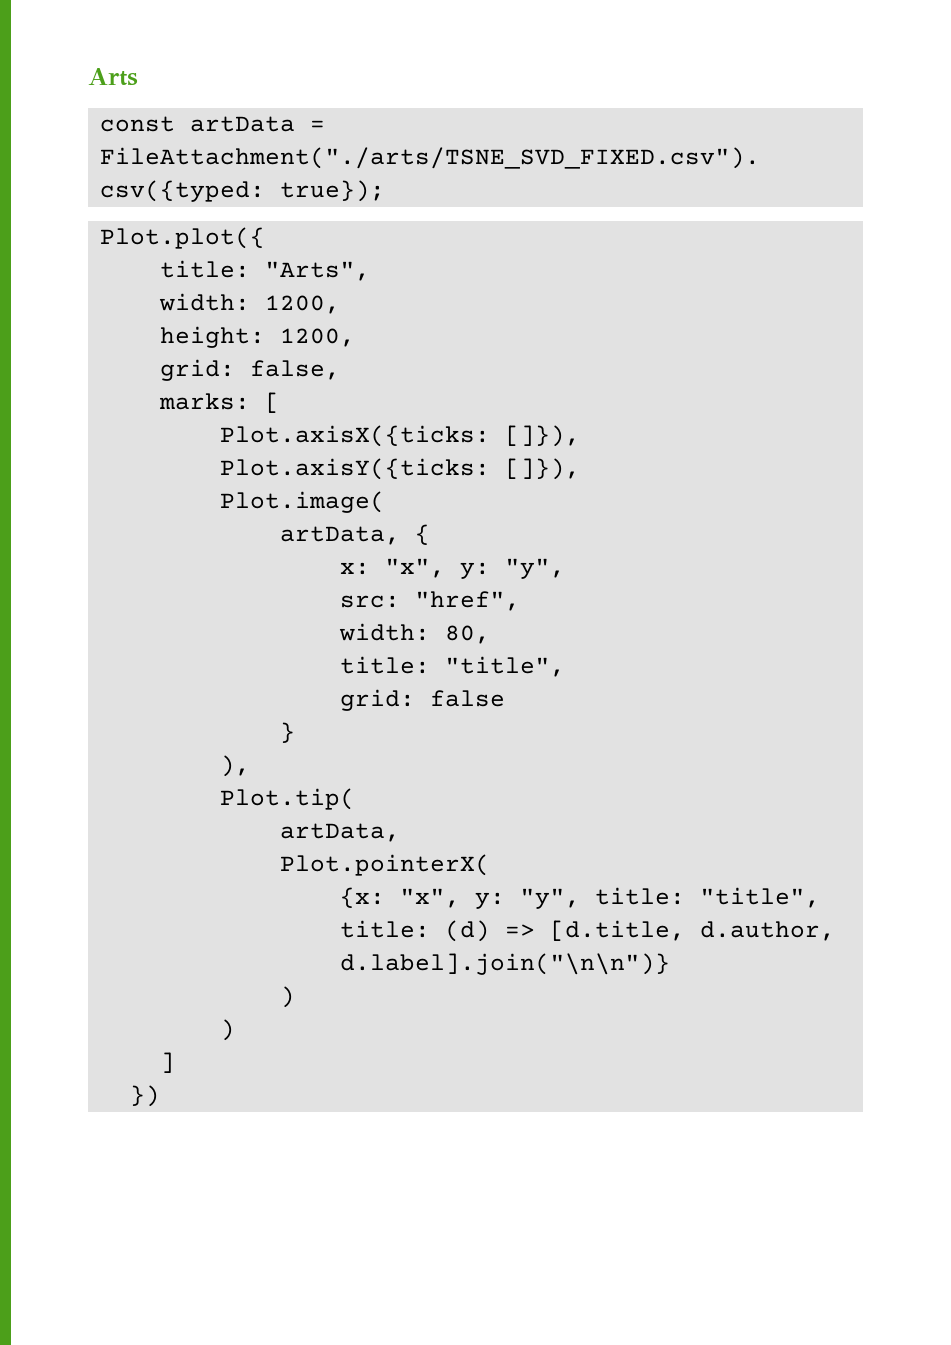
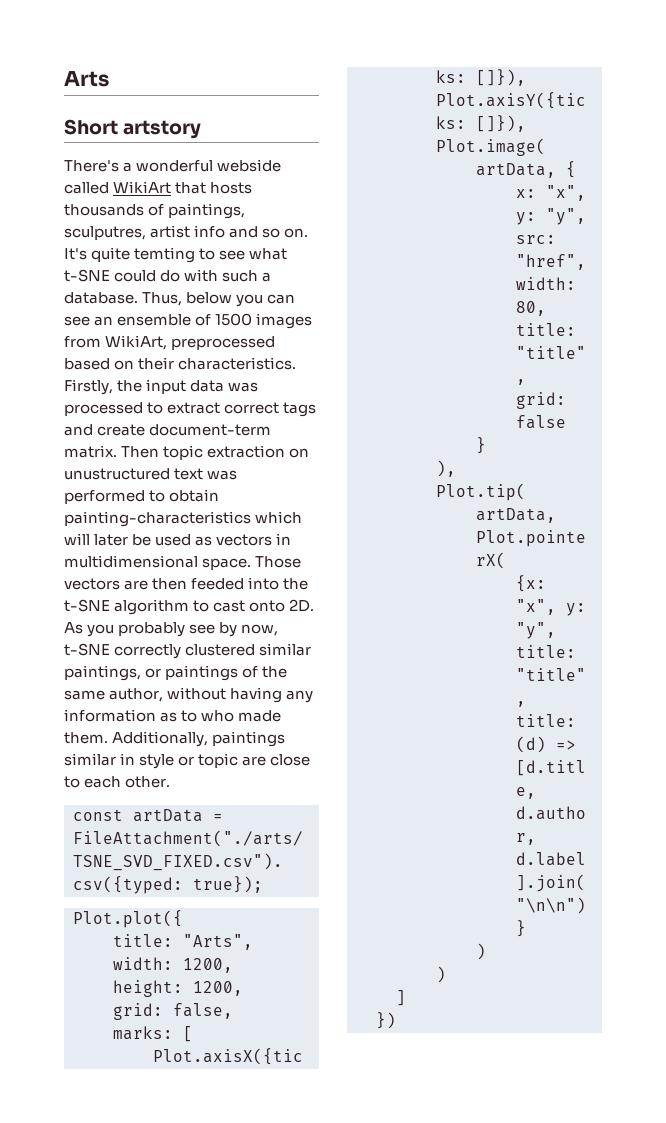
+ Short artstory
+ There's a wonderful webside called WikiArt that hosts thousands of paintings, sculputres, artist info and so on. It's quite temting to see what t-SNE could do with such a database. Thus, below you can see an ensemble of 1500 images from WikiArt, preprocessed based on their characteristics. Firstly, the input data was processed to extract correct tags and create document-term matrix. Then topic extraction on unustructured text was performed to obtain painting-characteristics which will later be used as vectors in multidimensional space. Those vectors are then feeded into the t-SNE algorithm to cast onto 2D. As you probably see by now, t-SNE correctly clustered similar paintings, or paintings of the same author, without having any information as to who made them. Additionally, paintings similar in style or topic are close to each other.

